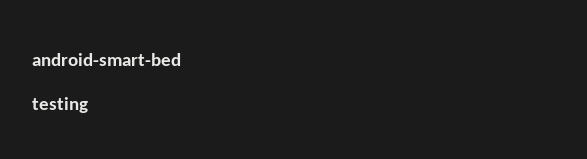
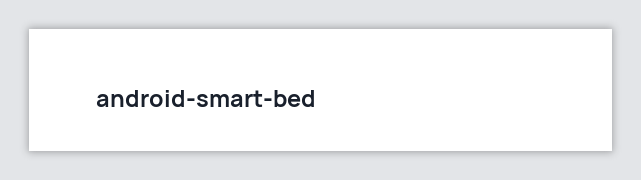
- testing

